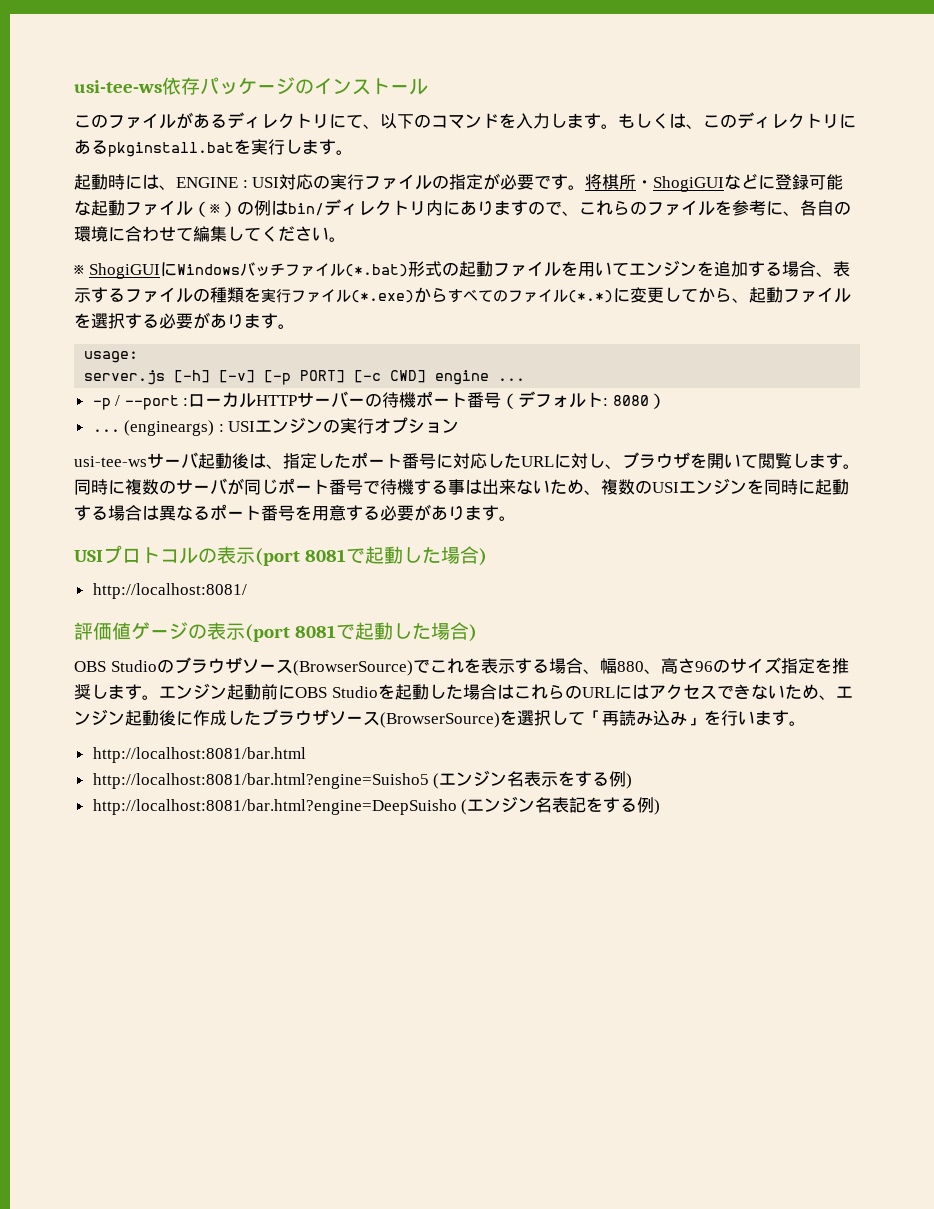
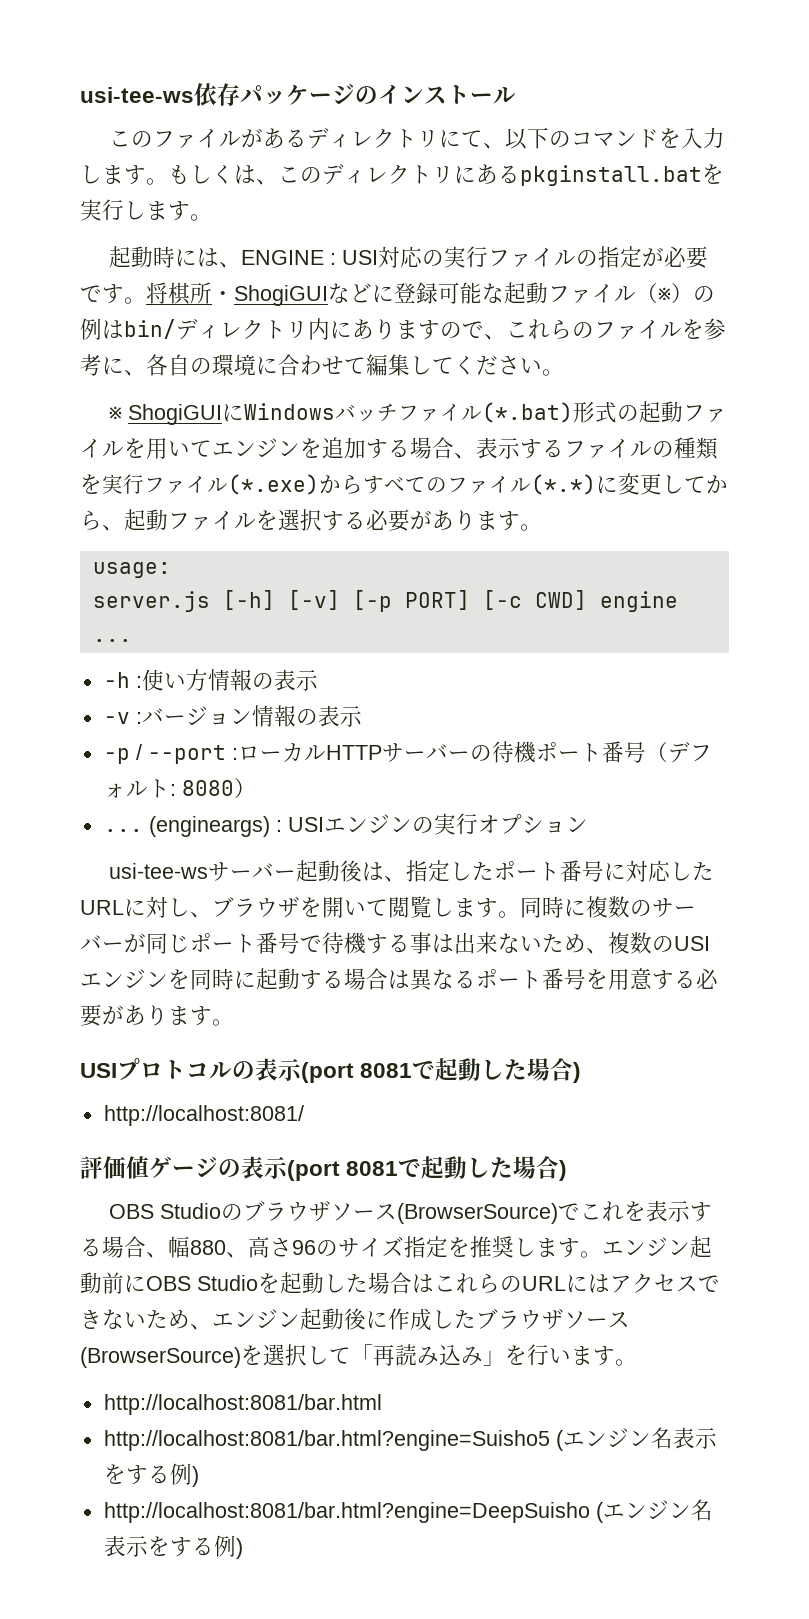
+ -h :使い方情報の表示
+ -v :バージョン情報の表示
- usi-tee-wsサーバ起動後は、指定したポート番号に対応したURLに対し、ブラウザを開いて閲覧します。
+ usi-tee-wsサーバー起動後は、指定したポート番号に対応したURLに対し、ブラウザを開いて閲覧します。
- 同時に複数のサーバが同じポート番号で待機する事は出来ないため、複数のUSIエンジンを同時に起動する場合は異なるポート番号を用意する必要があります。
+ 同時に複数のサーバーが同じポート番号で待機する事は出来ないため、複数のUSIエンジンを同時に起動する場合は異なるポート番号を用意する必要があります。
- http://localhost:8081/bar.html?engine=DeepSuisho (エンジン名表記をする例)
+ http://localhost:8081/bar.html?engine=DeepSuisho (エンジン名表示をする例)

